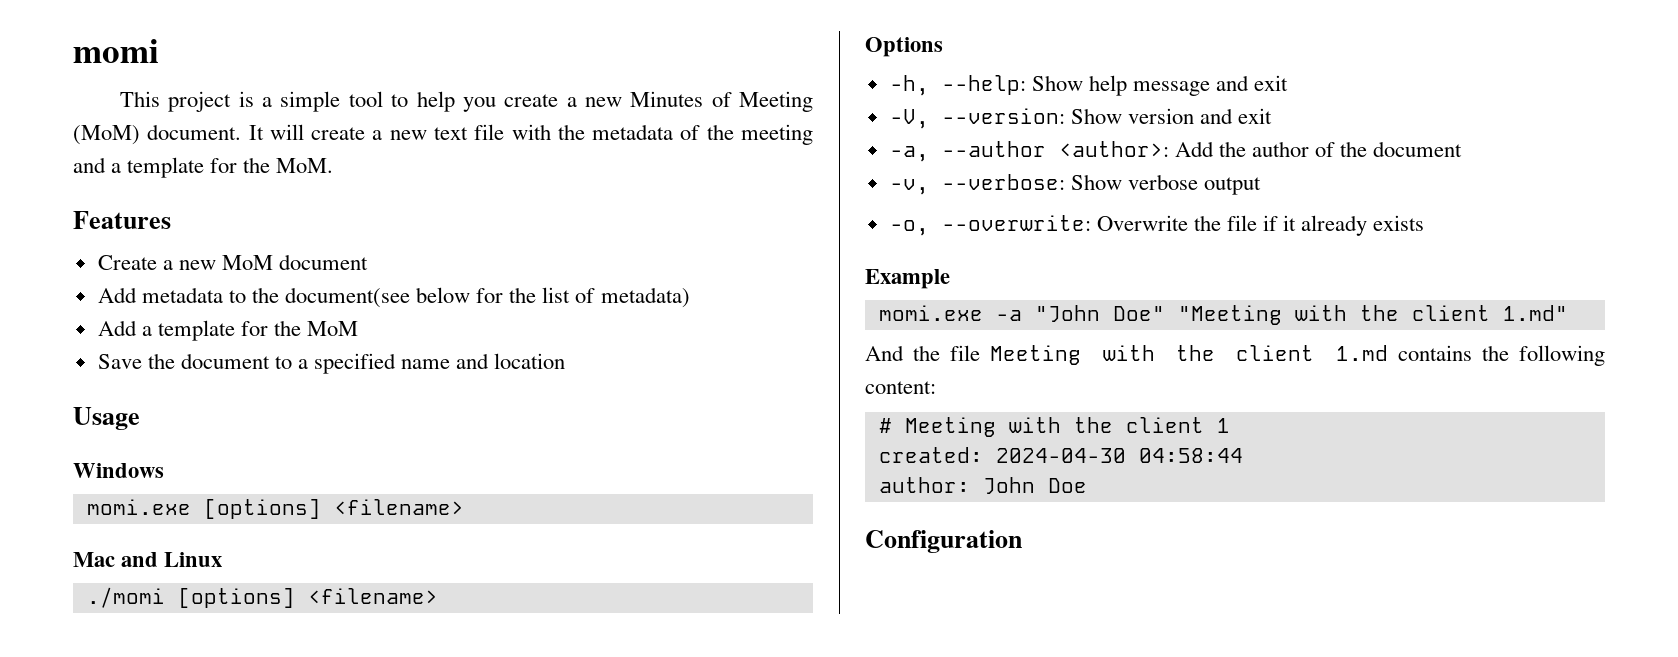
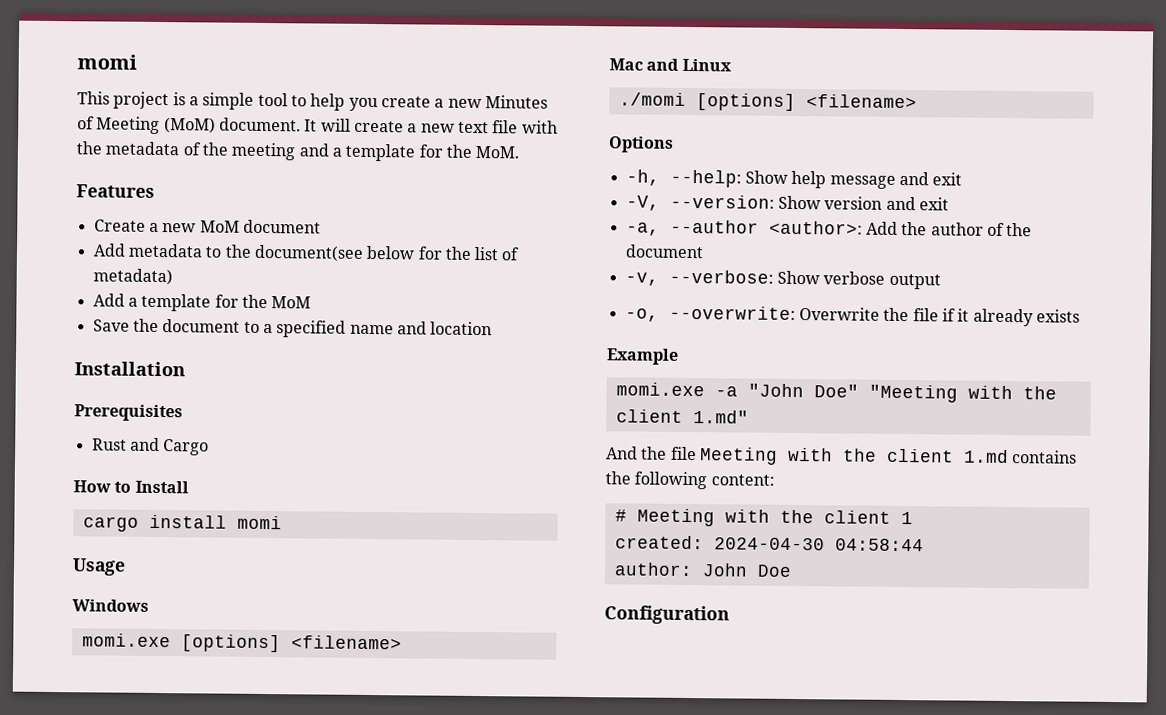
+ Installation
+ Prerequisites
+ Rust and Cargo
+ How to Install
+ cargo install momi

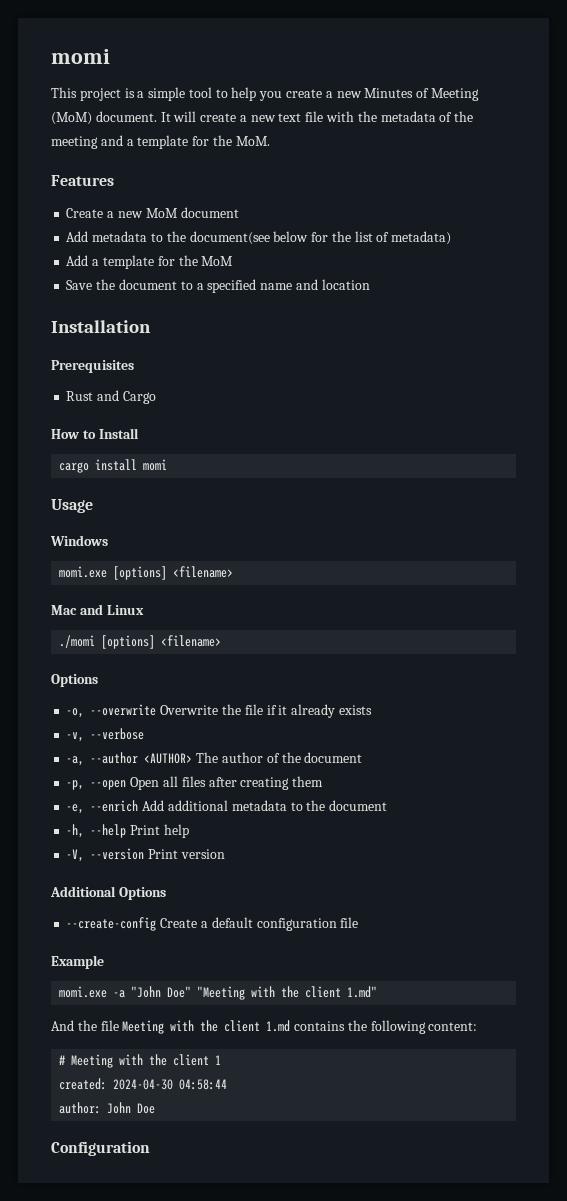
- -h, --help: Show help message and exit
- -V, --version: Show version and exit
- -a, --author <author>: Add the author of the document
- -v, --verbose: Show verbose output
- -o, --overwrite: Overwrite the file if it already exists
+ -o, --overwrite Overwrite the file if it already exists
+ -v, --verbose
+ -a, --author <AUTHOR> The author of the document
+ -p, --open Open all files after creating them
+ -e, --enrich Add additional metadata to the document
+ -h, --help Print help
+ -V, --version Print version
+ Additional Options
+ --create-config Create a default configuration file

